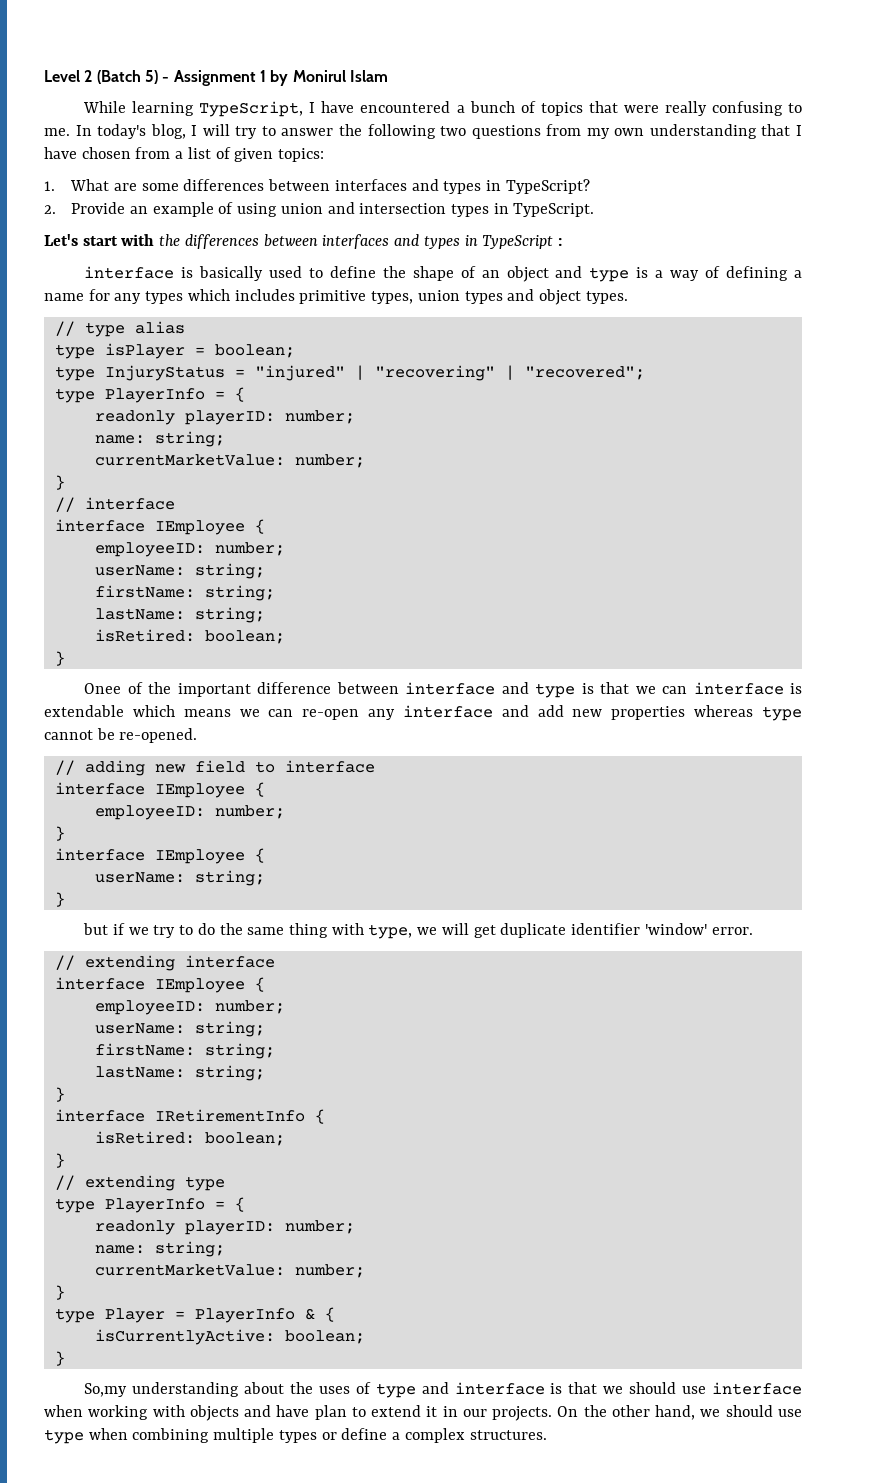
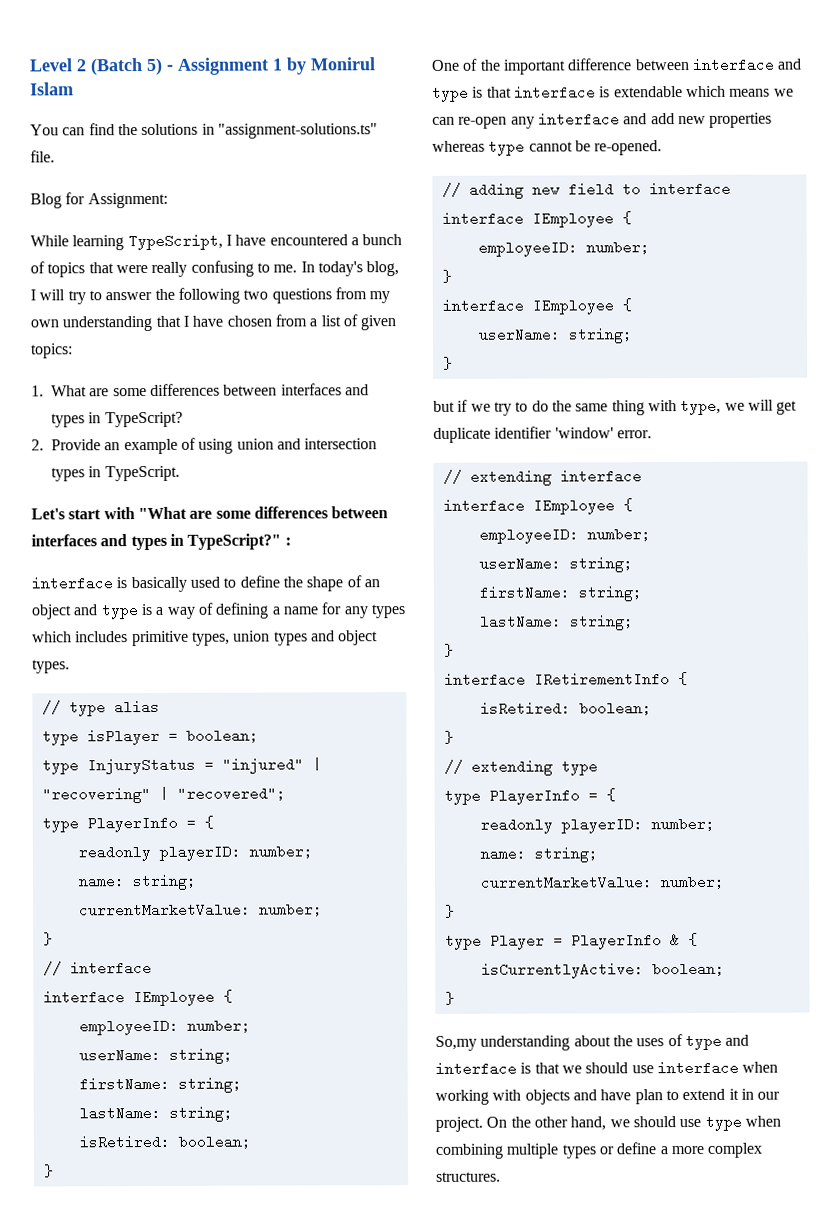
+ You can find the solutions in "assignment-solutions.ts" file.
+ Blog for Assignment:
- Let's start with the differences between interfaces and types in TypeScript :
+ Let's start with "What are some differences between interfaces and types in TypeScript?" :
- Onee of the important difference between interface and type is that we can interface is extendable which means we can re-open any interface and add new properties whereas type cannot be re-opened.
+ One of the important difference between interface and type is that interface is extendable which means we can re-open any interface and add new properties whereas type cannot be re-opened.
- So,my understanding about the uses of type and interface is that we should use interface when working with objects and have plan to extend it in our projects.
+ So,my understanding about the uses of type and interface is that we should use interface when working with objects and have plan to extend it in our project.
- On the other hand, we should use type when combining multiple types or define a complex structures.
+ On the other hand, we should use type when combining multiple types or define a more complex structures.

